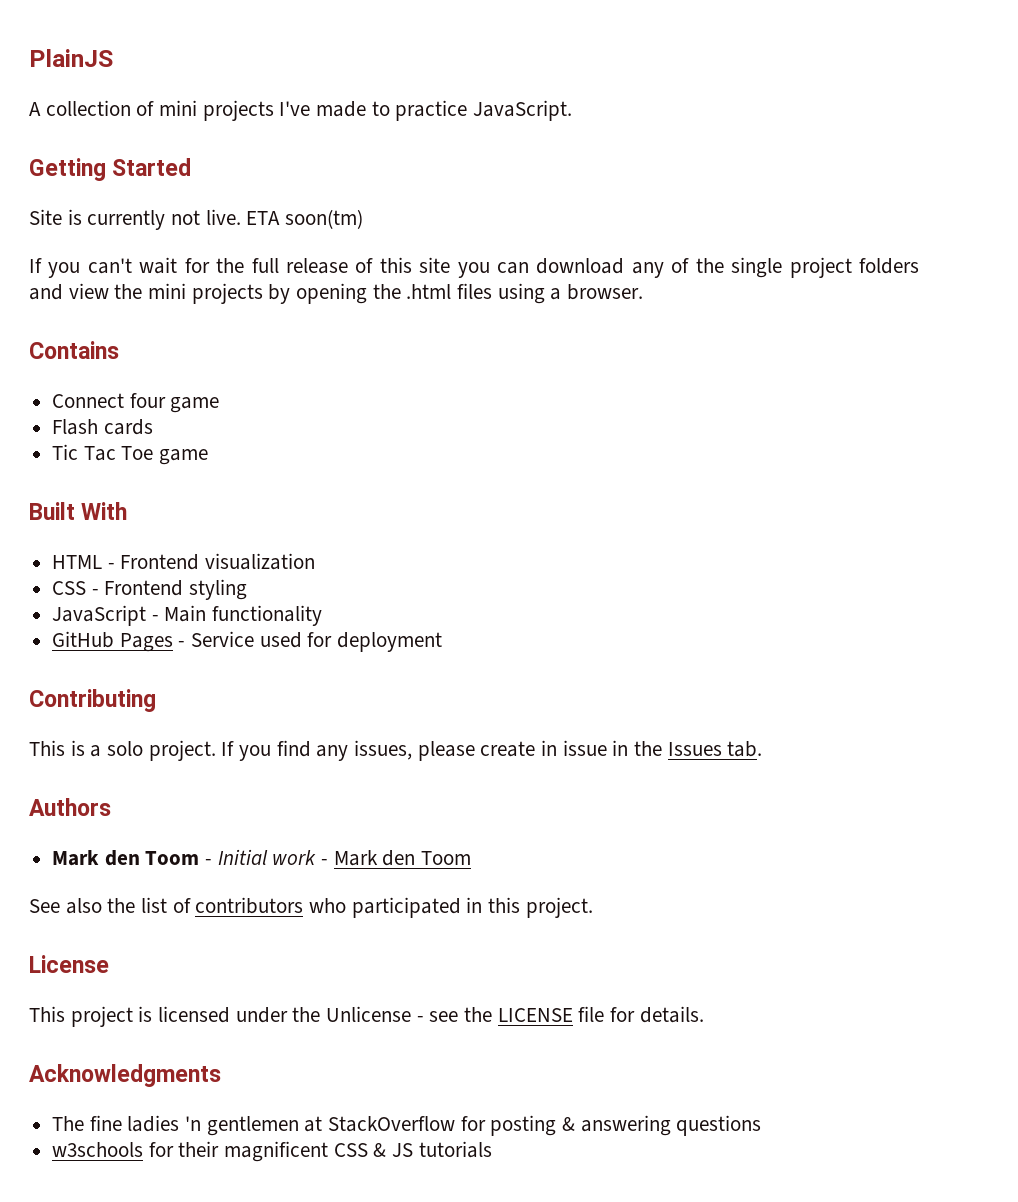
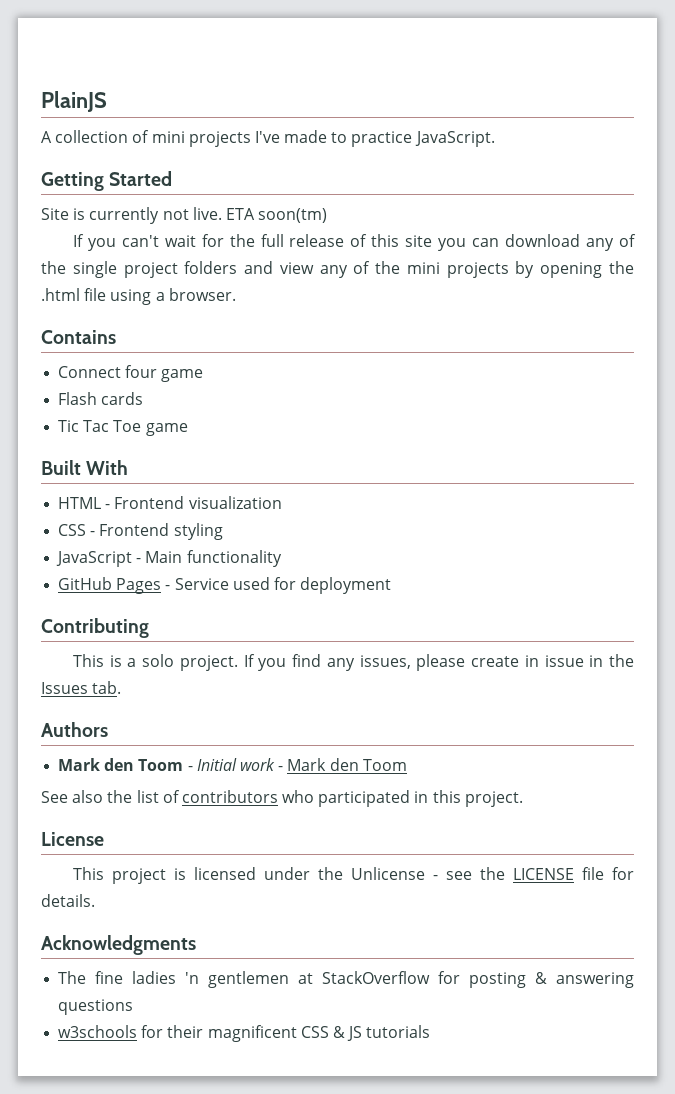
- If you can't wait for the full release of this site you can download any of the single project folders and view the mini projects by opening the .html files using a browser.
+ If you can't wait for the full release of this site you can download any of the single project folders and view any of the mini projects by opening the .html file using a browser.

